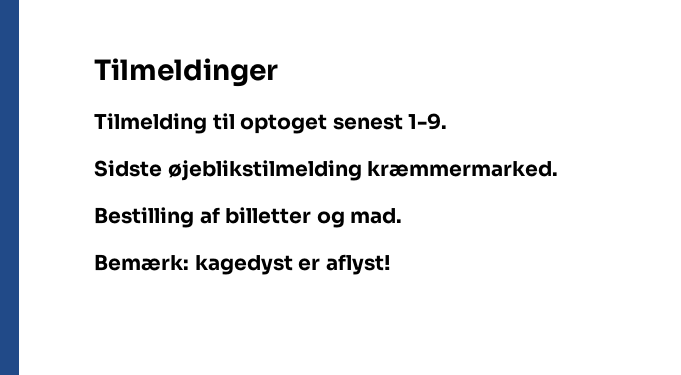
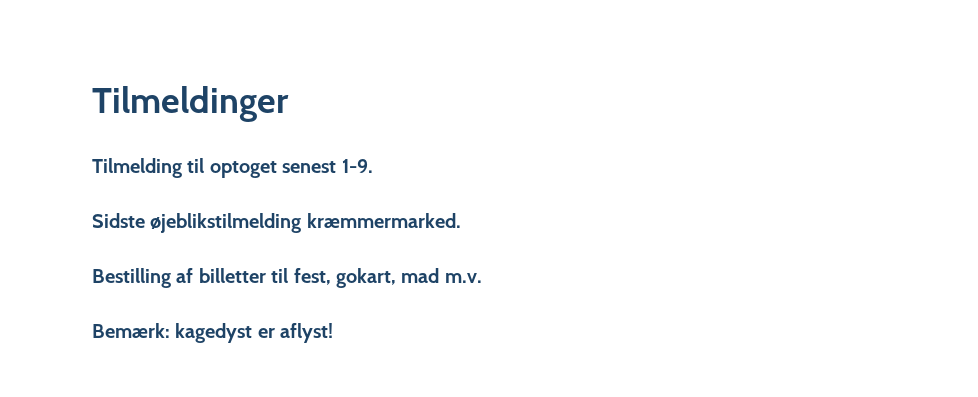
- Bestilling af billetter og mad.
+ Bestilling af billetter til fest, gokart, mad m.v.

